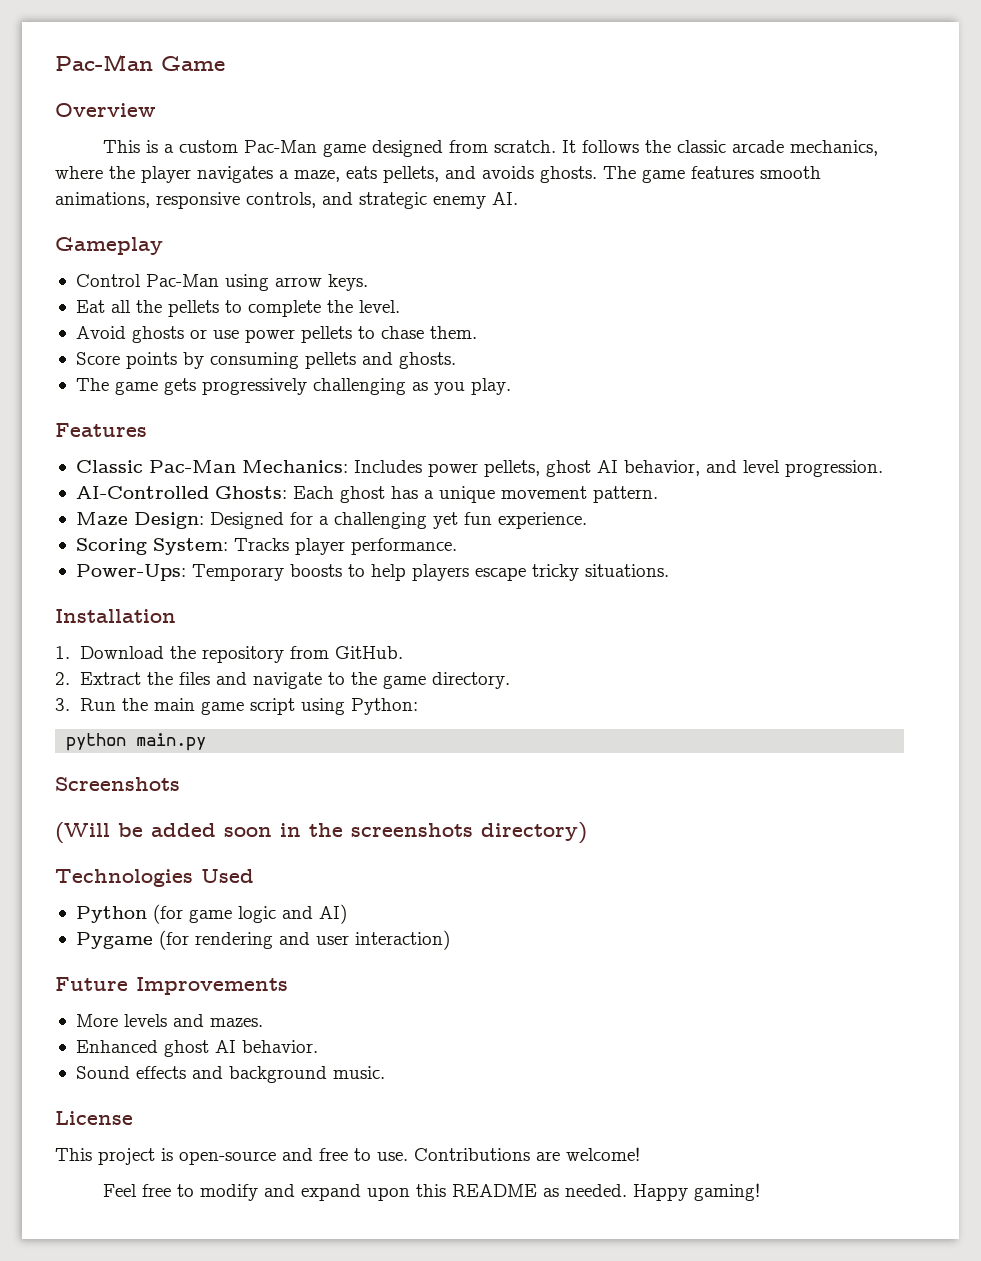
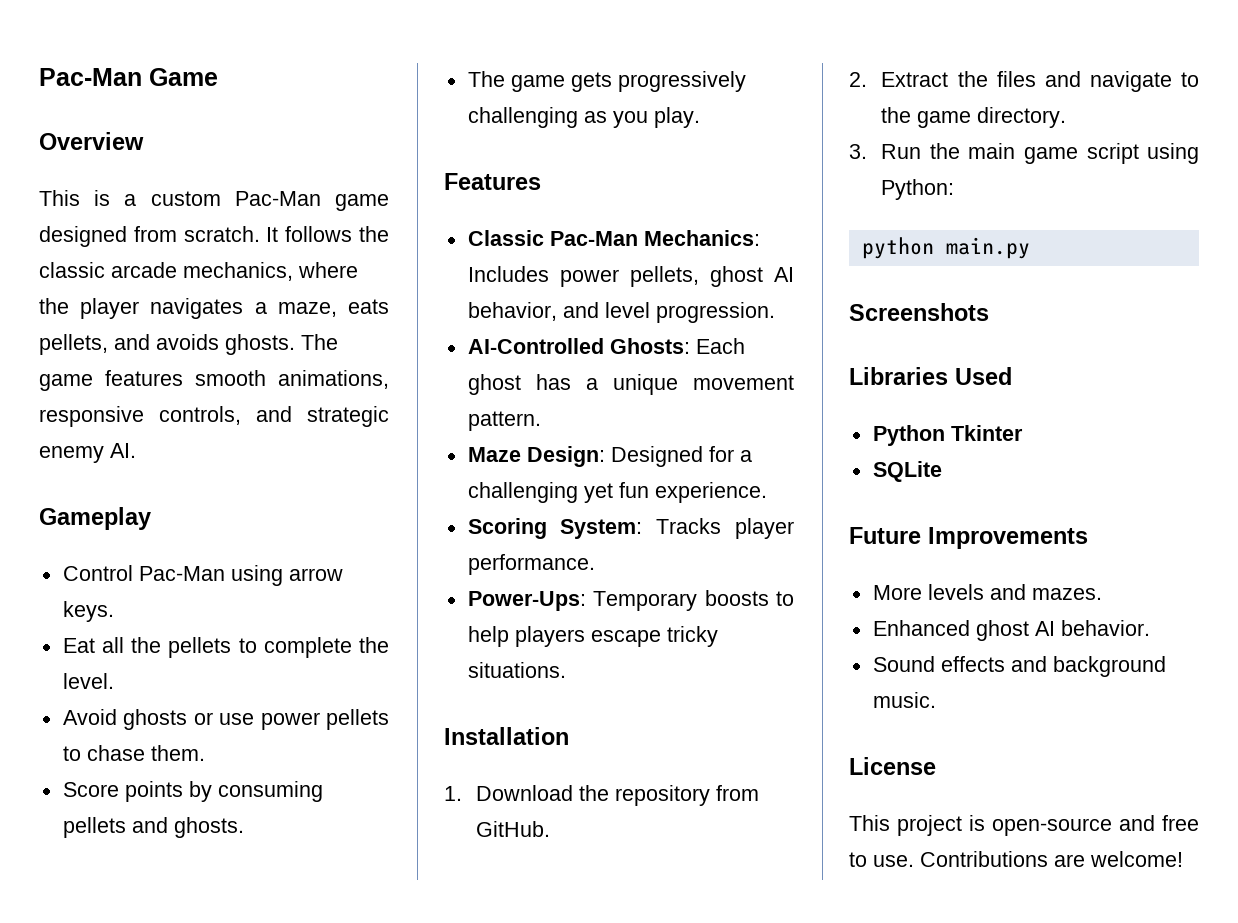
- (Will be added soon in the screenshots directory)
- Technologies Used
- Python (for game logic and AI)
- Pygame (for rendering and user interaction)
+ Libraries Used
+ Python Tkinter
+ SQLite
- Feel free to modify and expand upon this README as needed. Happy gaming!

